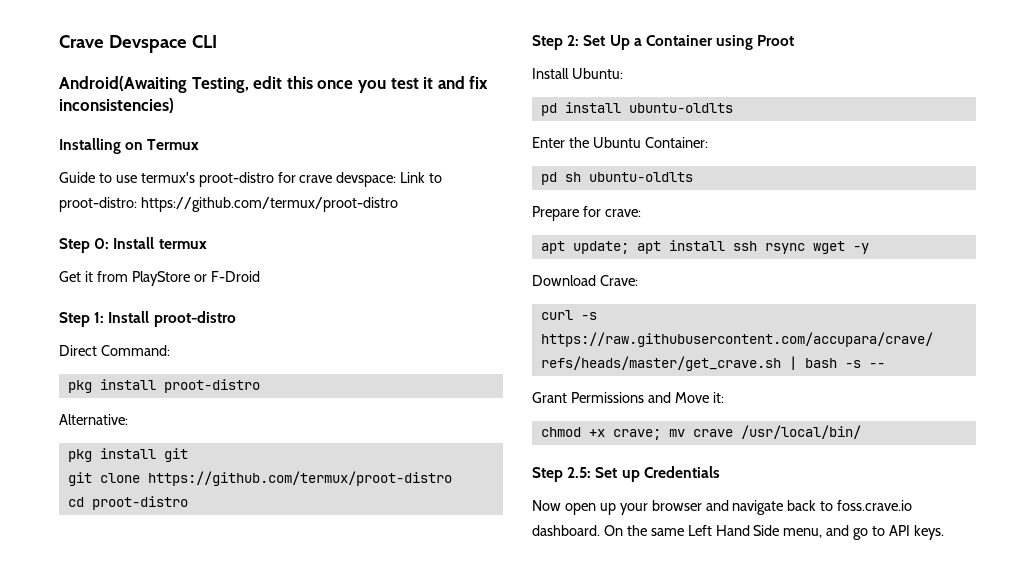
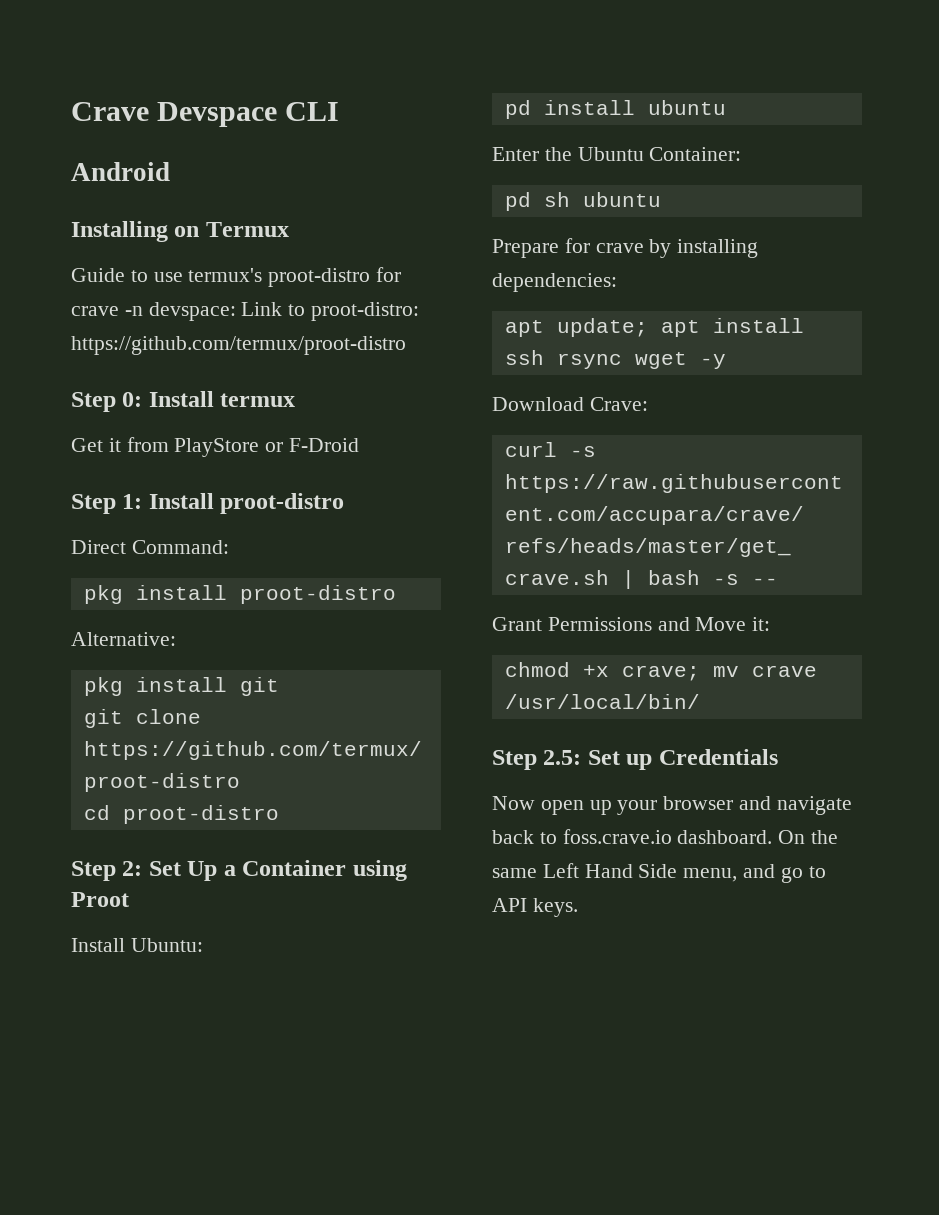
- Android(Awaiting Testing, edit this once you test it and fix inconsistencies)
+ Android
- Guide to use termux's proot-distro for crave devspace: Link to proot-distro: https://github.com/termux/proot-distro
+ Guide to use termux's proot-distro for crave -n devspace: Link to proot-distro: https://github.com/termux/proot-distro
- pd install ubuntu-oldlts
+ pd install ubuntu
- pd sh ubuntu-oldlts
+ pd sh ubuntu
- Prepare for crave:
+ Prepare for crave by installing dependencies:

